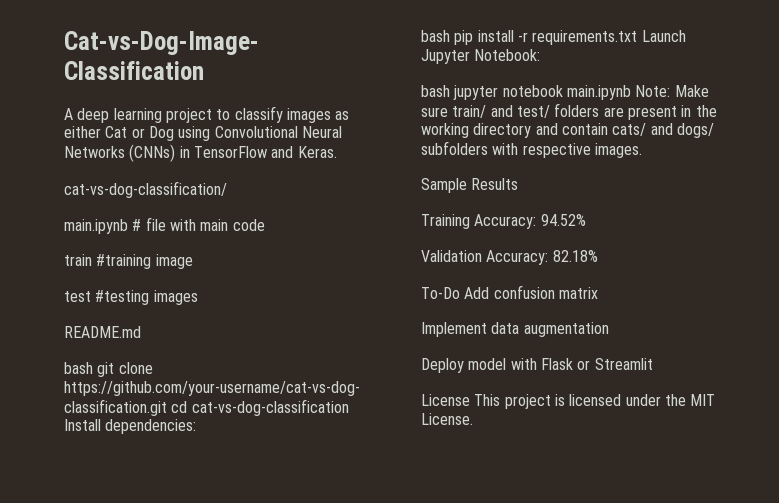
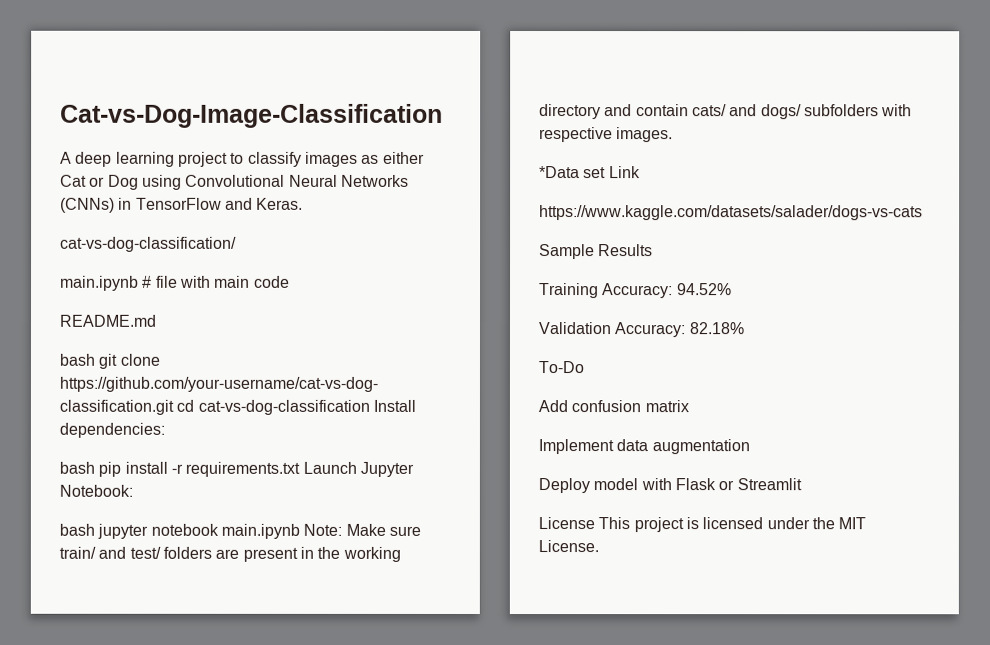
- train #training image
- test #testing images
+ *Data set Link
+ https://www.kaggle.com/datasets/salader/dogs-vs-cats
- To-Do Add confusion matrix
+ To-Do
+ Add confusion matrix

